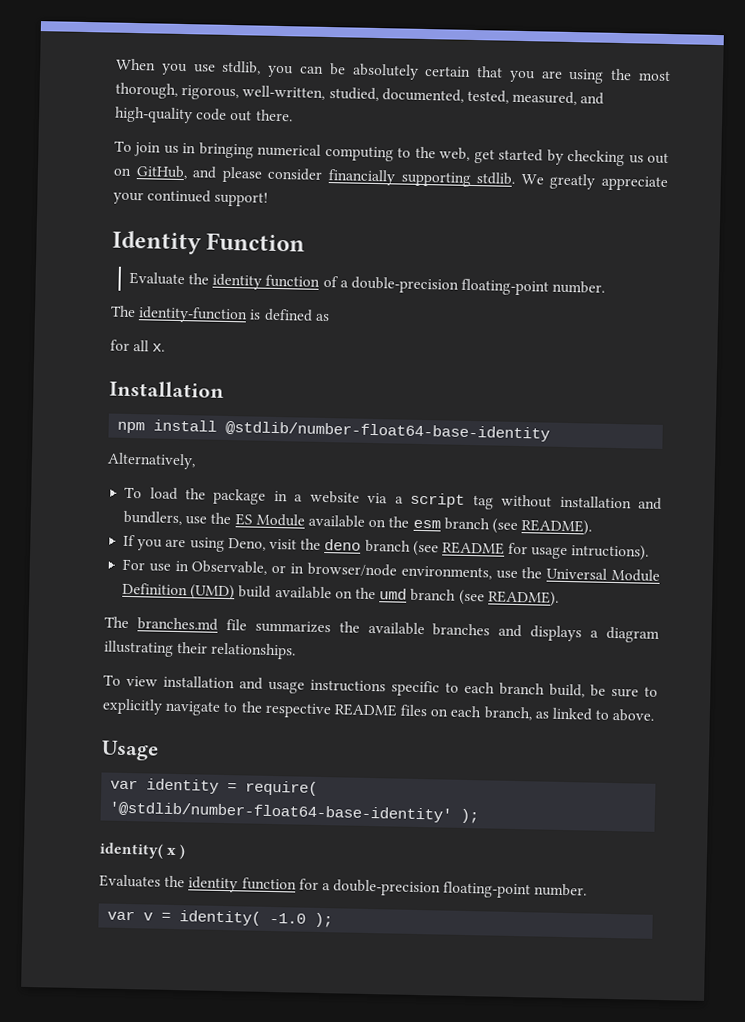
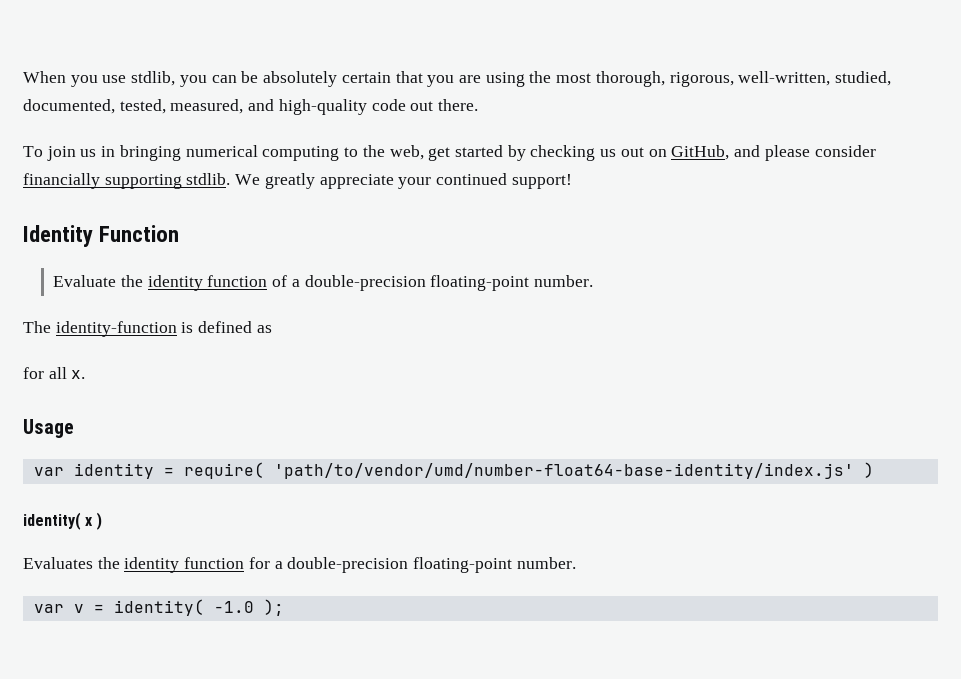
- Installation
- npm install @stdlib/number-float64-base-identity
- Alternatively,
- To load the package in a website via a script tag without installation and bundlers, use the ES Module available on the esm branch (see README).
- If you are using Deno, visit the deno branch (see README for usage intructions).
- For use in Observable, or in browser/node environments, use the Universal Module Definition (UMD) build available on the umd branch (see README).
- The branches.md file summarizes the available branches and displays a diagram illustrating their relationships.
- To view installation and usage instructions specific to each branch build, be sure to explicitly navigate to the respective README files on each branch, as linked to above.
- var identity = require( '@stdlib/number-float64-base-identity' );
+ var identity = require( 'path/to/vendor/umd/number-float64-base-identity/index.js' )

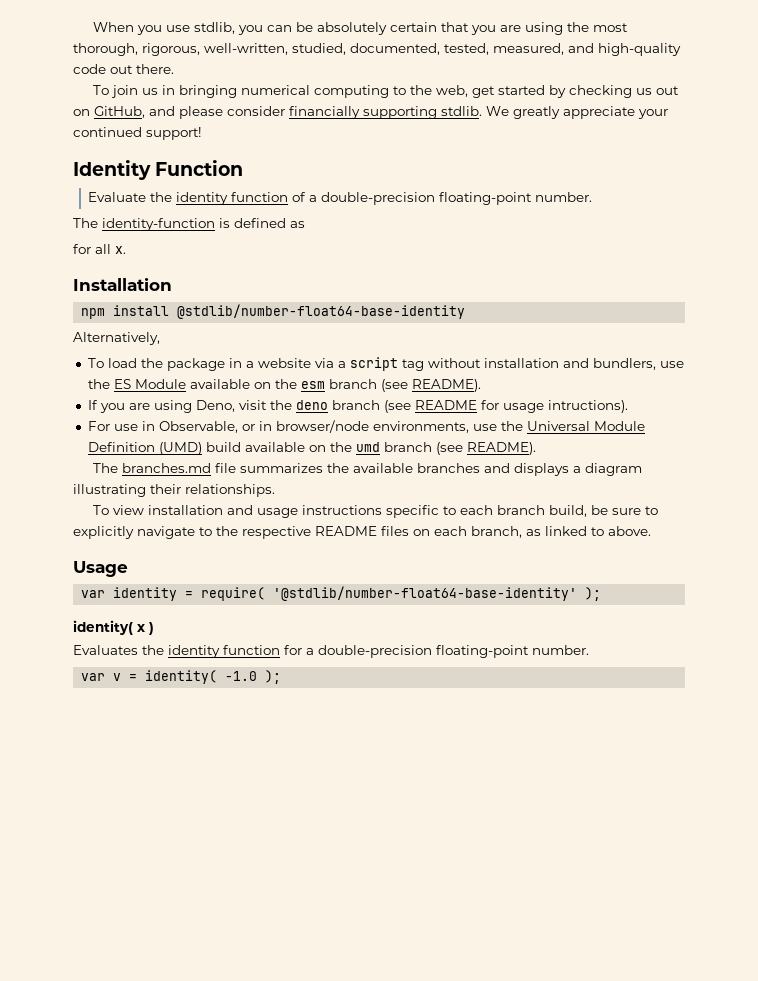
+ Installation
+ npm install @stdlib/number-float64-base-identity
+ Alternatively,
+ To load the package in a website via a script tag without installation and bundlers, use the ES Module available on the esm branch (see README).
+ If you are using Deno, visit the deno branch (see README for usage intructions).
+ For use in Observable, or in browser/node environments, use the Universal Module Definition (UMD) build available on the umd branch (see README).
+ The branches.md file summarizes the available branches and displays a diagram illustrating their relationships.
+ To view installation and usage instructions specific to each branch build, be sure to explicitly navigate to the respective README files on each branch, as linked to above.
- var identity = require( 'path/to/vendor/umd/number-float64-base-identity/index.js' )
+ var identity = require( '@stdlib/number-float64-base-identity' );

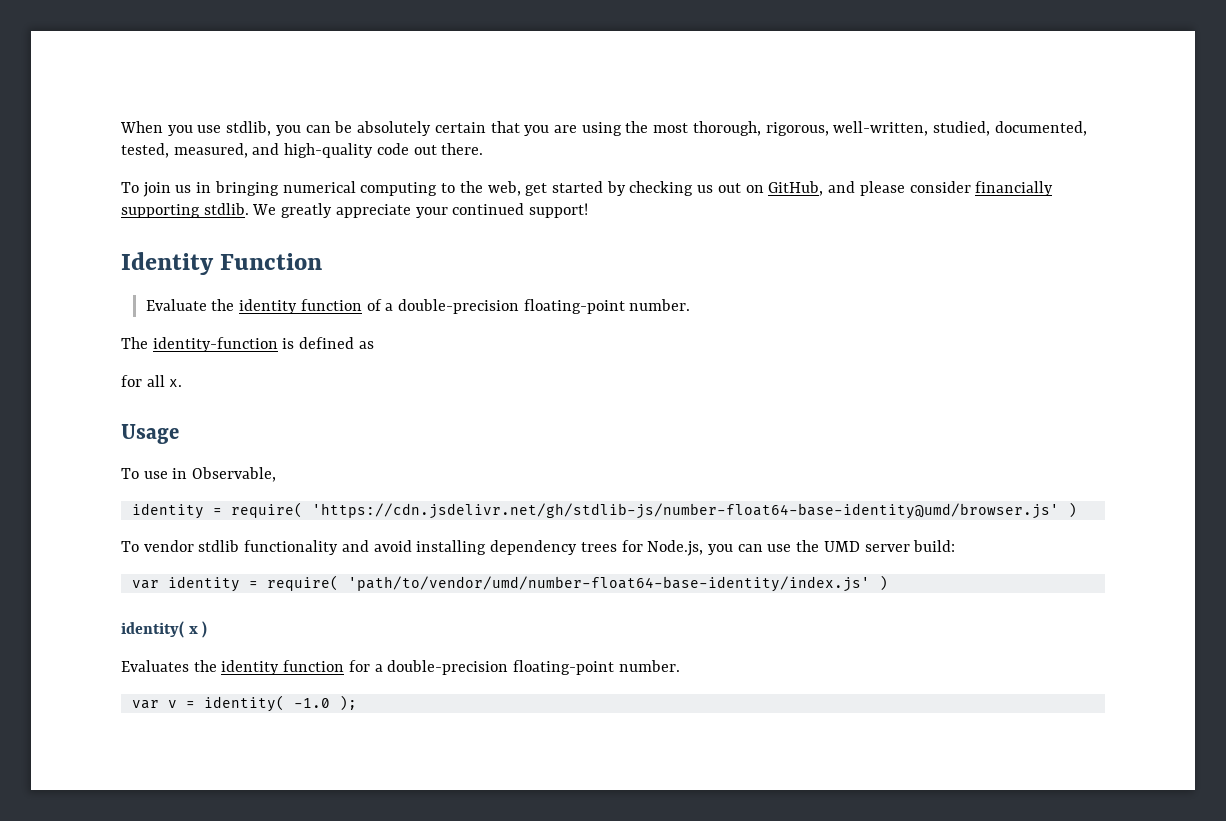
- Installation
- npm install @stdlib/number-float64-base-identity
- Alternatively,
- To load the package in a website via a script tag without installation and bundlers, use the ES Module available on the esm branch (see README).
- If you are using Deno, visit the deno branch (see README for usage intructions).
- For use in Observable, or in browser/node environments, use the Universal Module Definition (UMD) build available on the umd branch (see README).
- The branches.md file summarizes the available branches and displays a diagram illustrating their relationships.
- To view installation and usage instructions specific to each branch build, be sure to explicitly navigate to the respective README files on each branch, as linked to above.
  Usage
+ To use in Observable,
+ identity = require( 'https://cdn.jsdelivr.net/gh/stdlib-js/number-float64-base-identity@umd/browser.js' )
+ To vendor stdlib functionality and avoid installing dependency trees for Node.js, you can use the UMD server build:
- var identity = require( '@stdlib/number-float64-base-identity' );
+ var identity = require( 'path/to/vendor/umd/number-float64-base-identity/index.js' )

